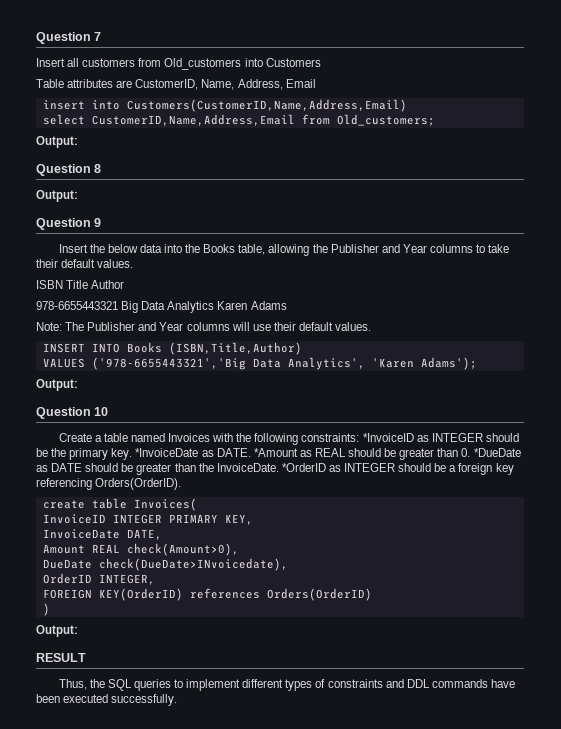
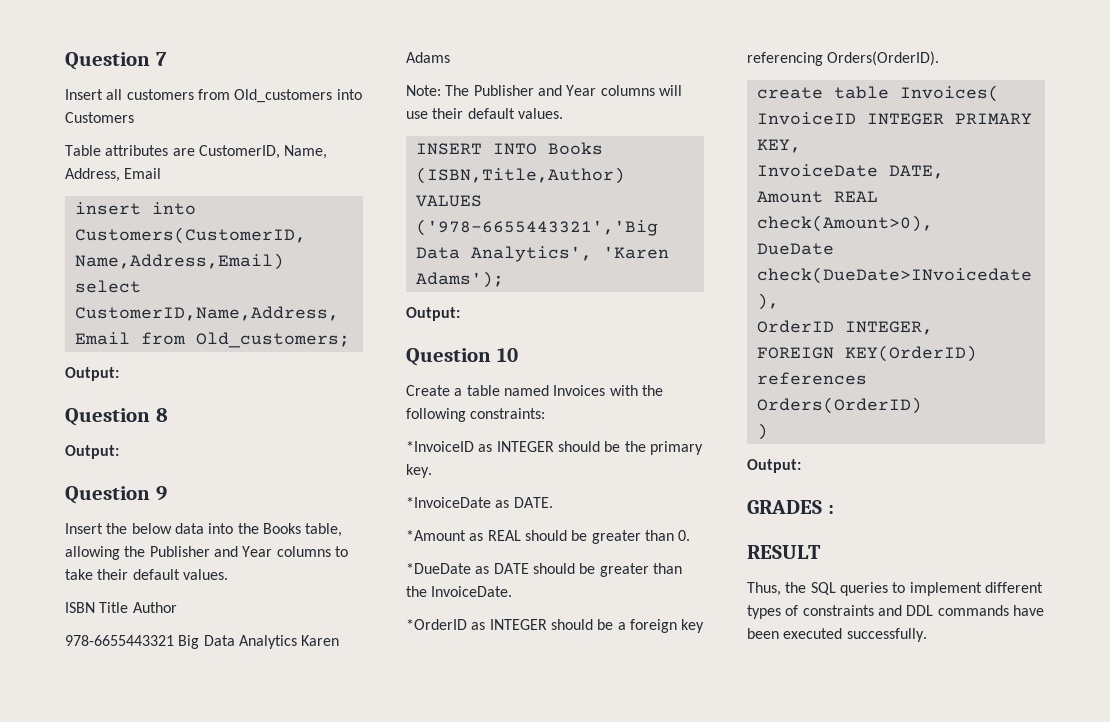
- Create a table named Invoices with the following constraints: *InvoiceID as INTEGER should be the primary key. *InvoiceDate as DATE. *Amount as REAL should be greater than 0. *DueDate as DATE should be greater than the InvoiceDate. *OrderID as INTEGER should be a foreign key referencing Orders(OrderID).
+ Create a table named Invoices with the following constraints:
+ *InvoiceID as INTEGER should be the primary key.
+ *InvoiceDate as DATE.
+ *Amount as REAL should be greater than 0.
+ *DueDate as DATE should be greater than the InvoiceDate.
+ *OrderID as INTEGER should be a foreign key referencing Orders(OrderID).
+ GRADES :

